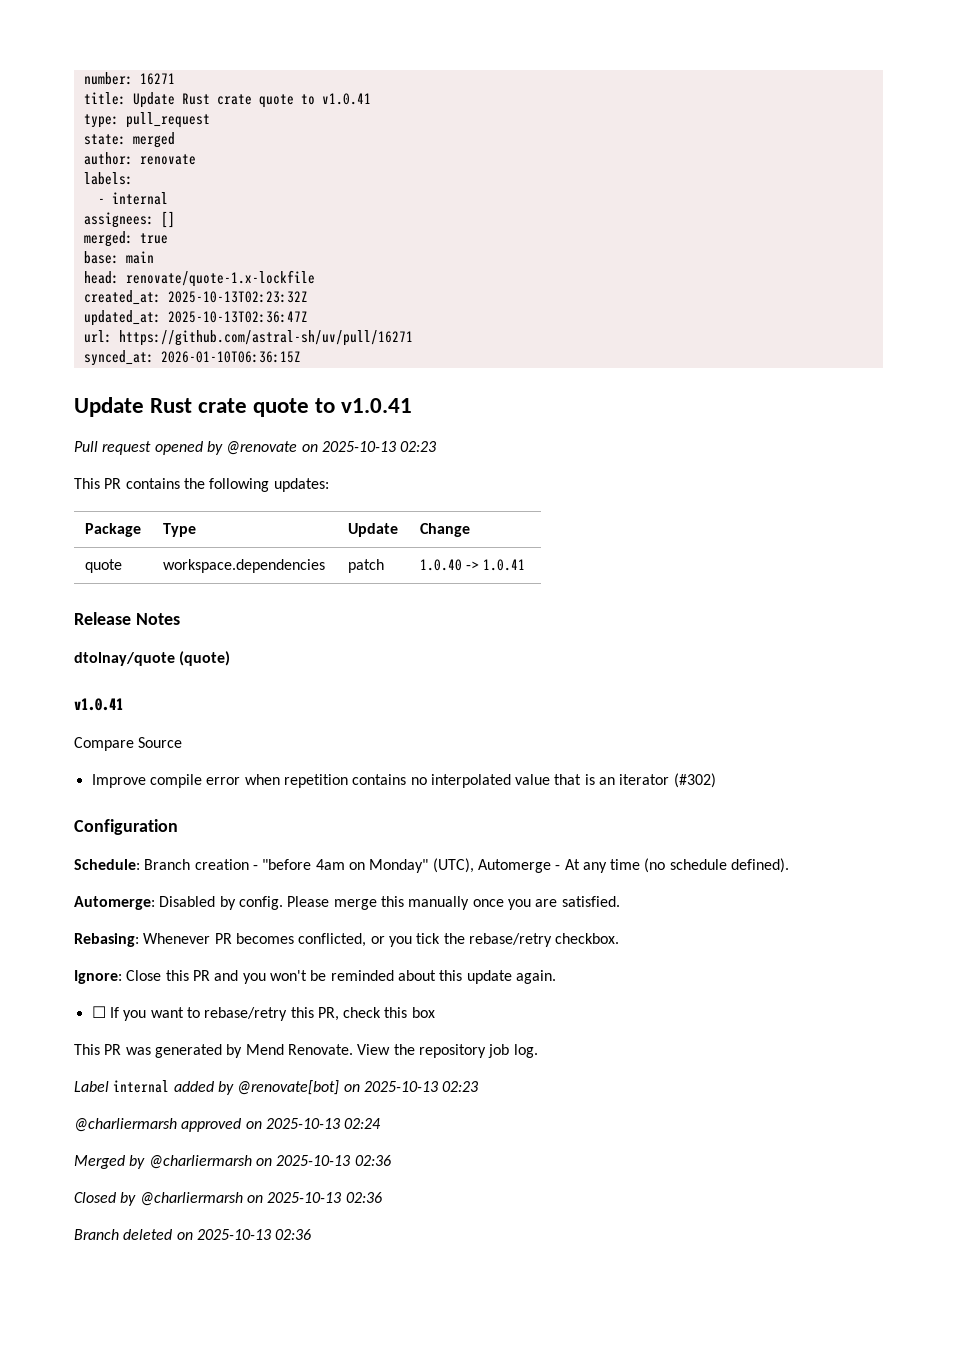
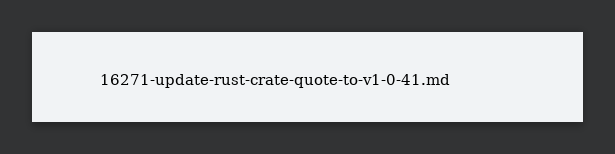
- number: 16271
- title: Update Rust crate quote to v1.0.41
- type: pull_request
- state: merged
- author: renovate
- labels:
- - internal
- assignees: []
- merged: true
- base: main
- head: renovate/quote-1.x-lockfile
- created_at: 2025-10-13T02:23:32Z
- updated_at: 2025-10-13T02:36:47Z
- url: https://github.com/astral-sh/uv/pull/16271
- synced_at: 2026-01-10T06:36:15Z
- Update Rust crate quote to v1.0.41
- Pull request opened by @renovate on 2025-10-13 02:23
- This PR contains the following updates:
- Package | Type | Update | Change
- quote | workspace.dependencies | patch | 1.0.40 -> 1.0.41
- Release Notes
- dtolnay/quote (quote)
- v1.0.41
- Compare Source
- Improve compile error when repetition contains no interpolated value that is an iterator (#302)
- Configuration
- Schedule: Branch creation - "before 4am on Monday" (UTC), Automerge - At any time (no schedule defined).
- Automerge: Disabled by config. Please merge this manually once you are satisfied.
- Rebasing: Whenever PR becomes conflicted, or you tick the rebase/retry checkbox.
- Ignore: Close this PR and you won't be reminded about this update again.
- ☐ If you want to rebase/retry this PR, check this box
- This PR was generated by Mend Renovate. View the repository job log.
- Label internal added by @renovate[bot] on 2025-10-13 02:23
- @charliermarsh approved on 2025-10-13 02:24
- Merged by @charliermarsh on 2025-10-13 02:36
- Closed by @charliermarsh on 2025-10-13 02:36
- Branch deleted on 2025-10-13 02:36
+ 16271-update-rust-crate-quote-to-v1-0-41.md

